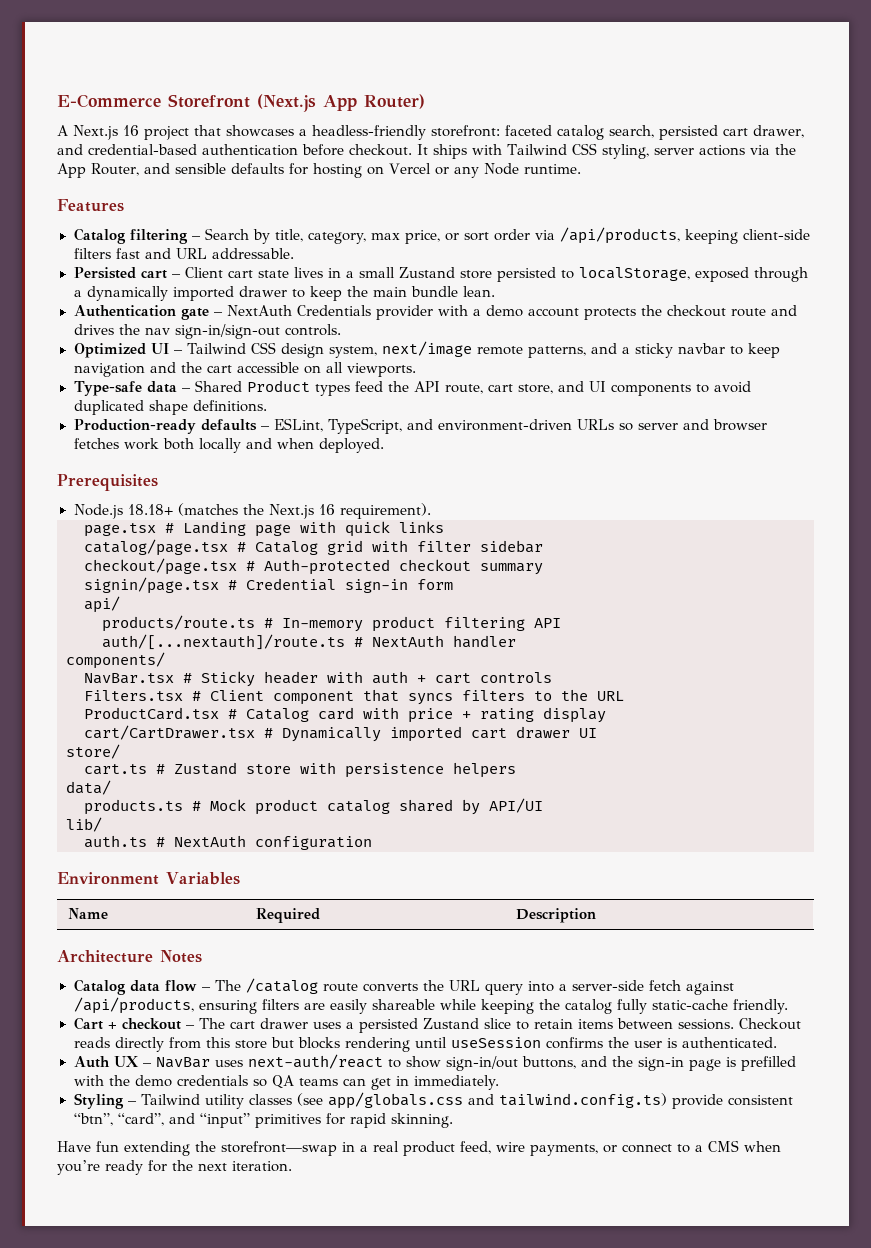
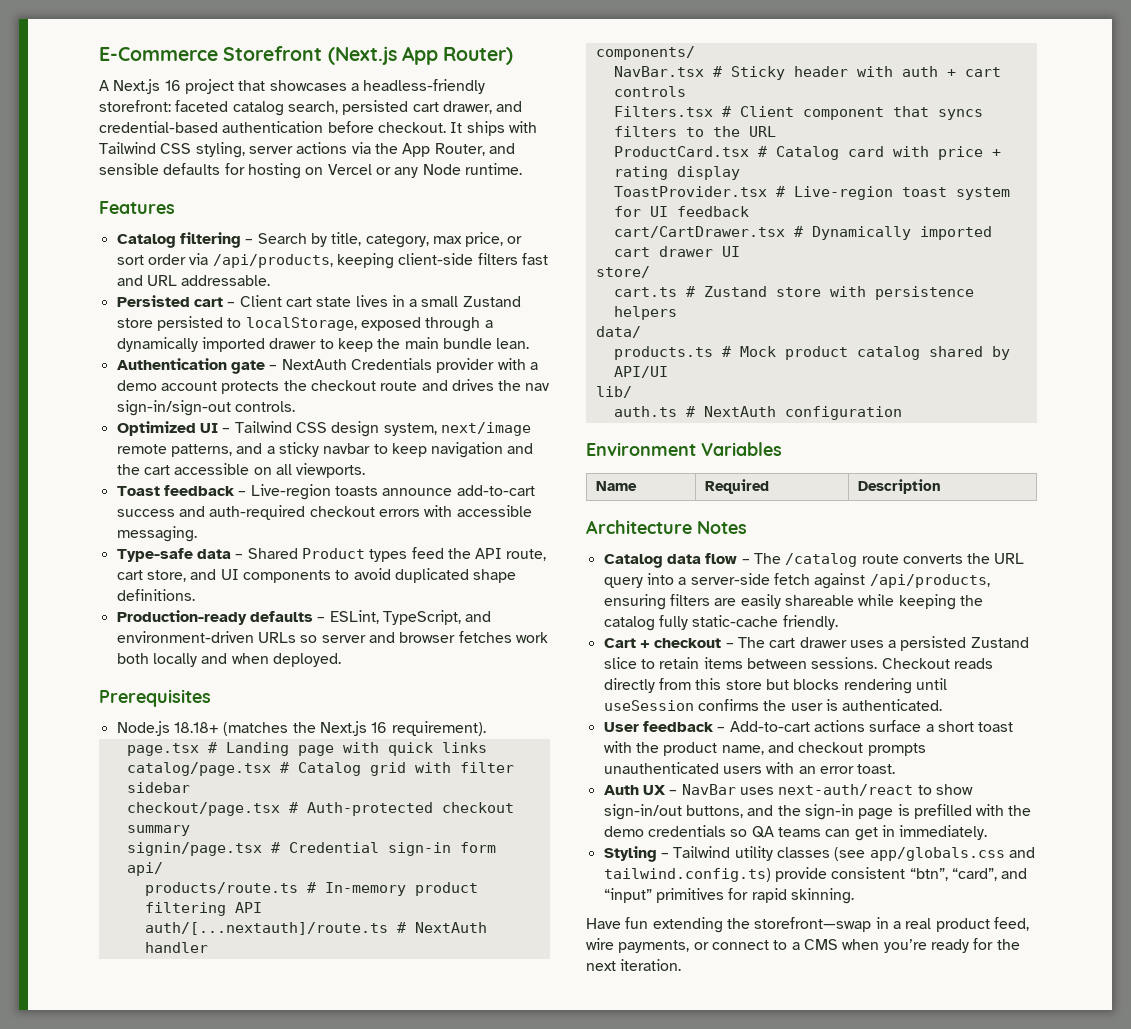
+ Toast feedback – Live-region toasts announce add-to-cart success and auth-required checkout errors with accessible messaging.
+ ToastProvider.tsx # Live-region toast system for UI feedback
+ User feedback – Add-to-cart actions surface a short toast with the product name, and checkout prompts unauthenticated users with an error toast.

